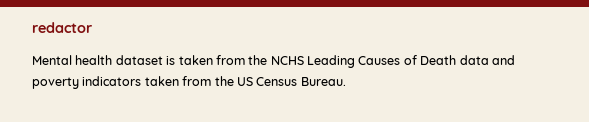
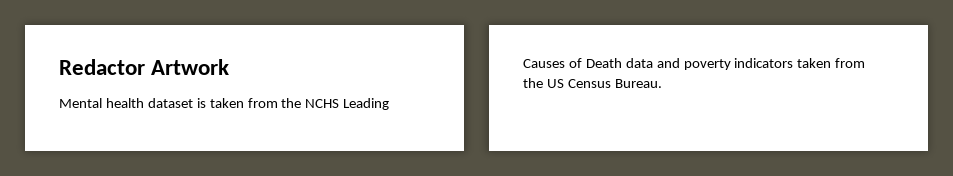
- redactor
+ Redactor Artwork

